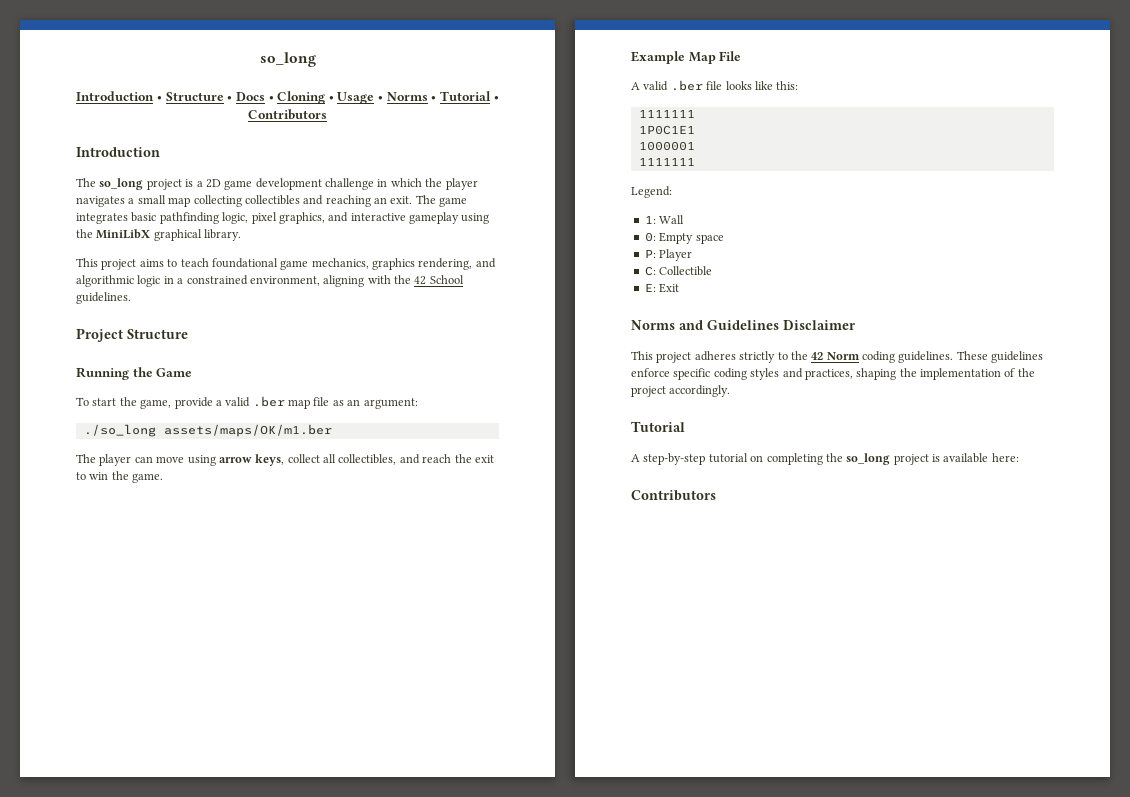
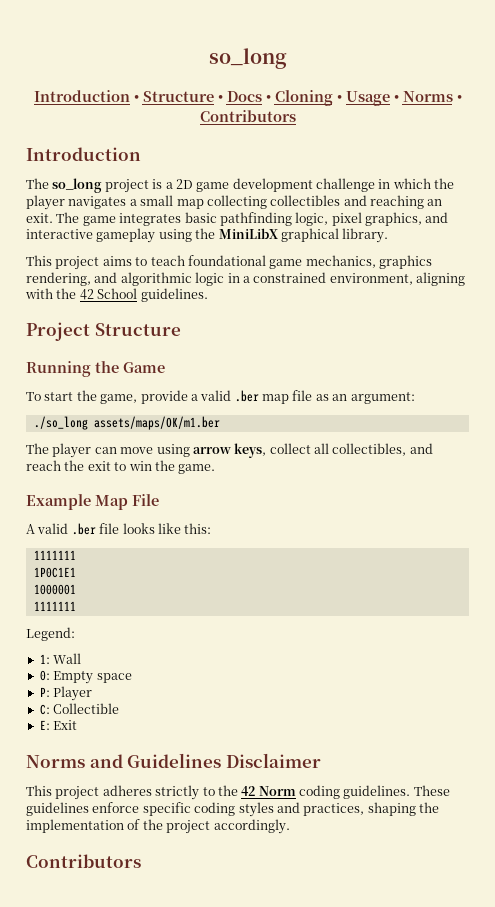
- Introduction • Structure • Docs • Cloning • Usage • Norms • Tutorial • Contributors
+ Introduction • Structure • Docs • Cloning • Usage • Norms • Contributors
  These guidelines enforce specific coding styles and practices, shaping the implementation of the project accordingly.
- Tutorial
- A step-by-step tutorial on completing the so_long project is available here:

